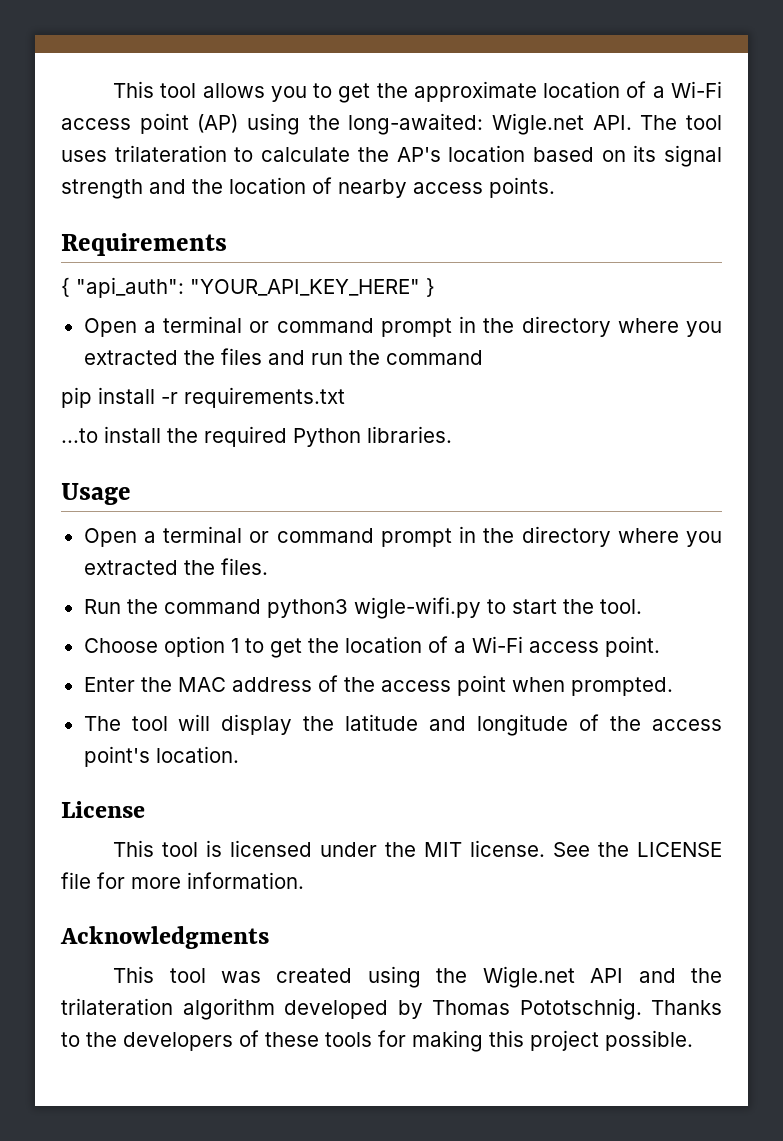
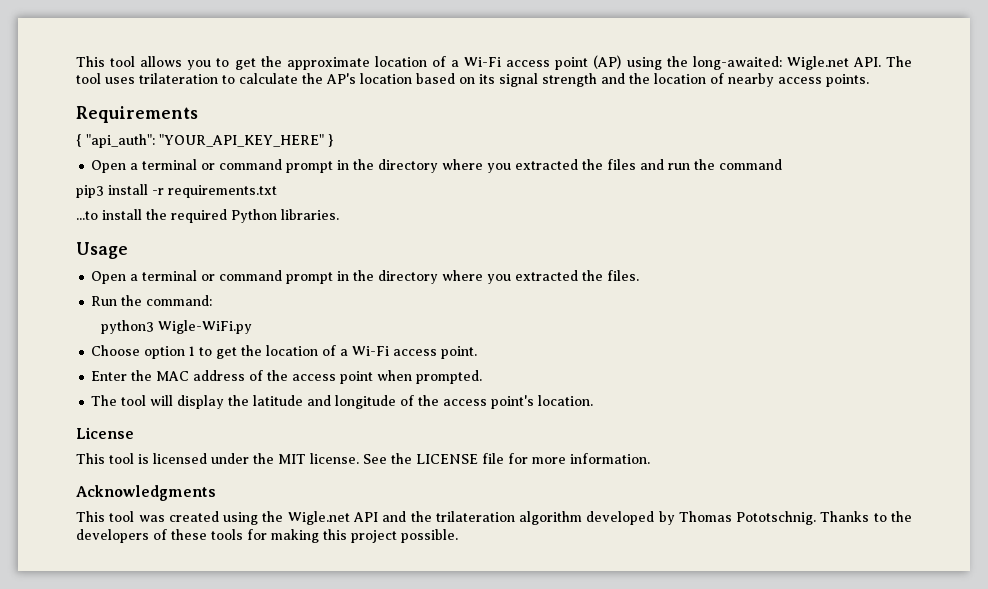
- pip install -r requirements.txt
+ pip3 install -r requirements.txt
- Run the command python3 wigle-wifi.py to start the tool.
+ Run the command:
+ python3 Wigle-WiFi.py

